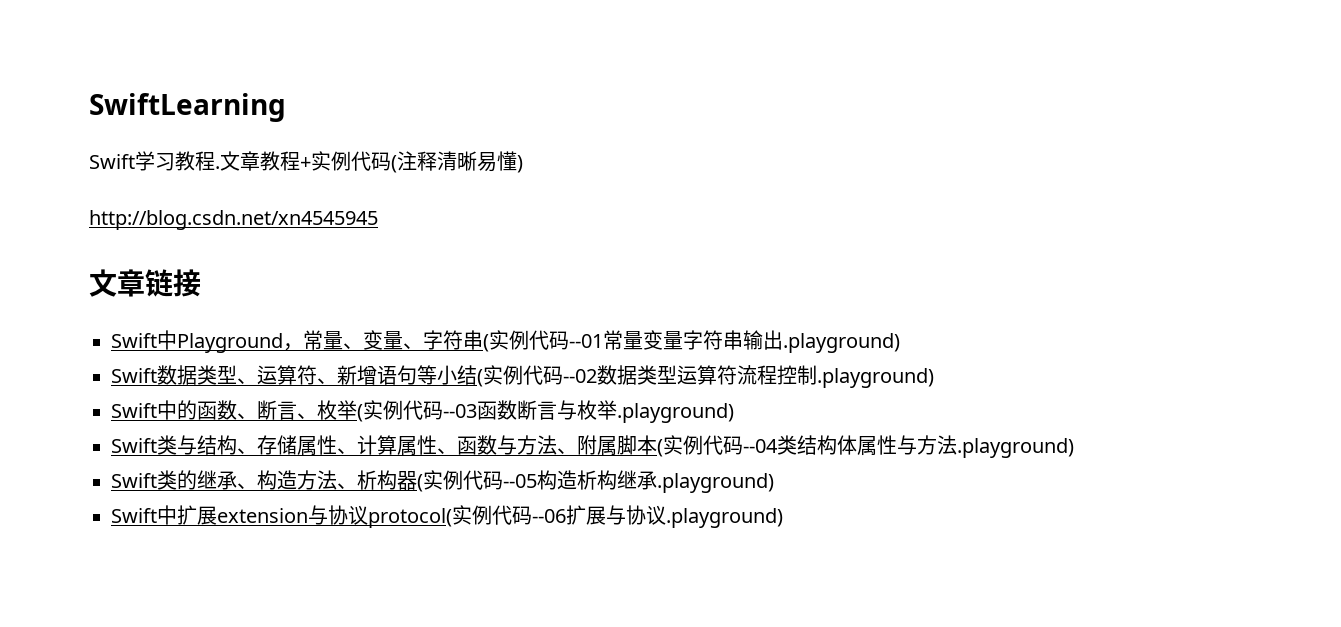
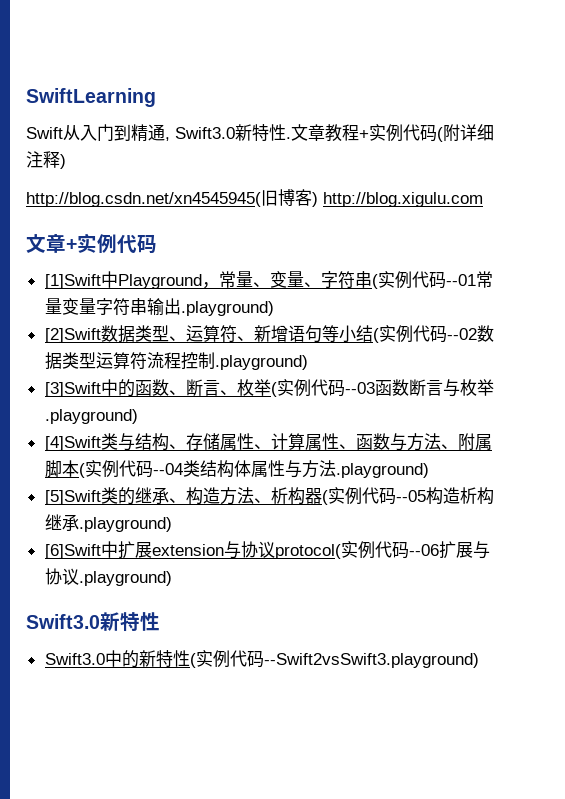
- Swift学习教程.
+ Swift从入门到精通, Swift3.0新特性.
- 文章教程+实例代码(注释清晰易懂)
- http://blog.csdn.net/xn4545945
- 文章链接
- Swift中Playground，常量、变量、字符串(实例代码--01常量变量字符串输出.playground)
+ 文章教程+实例代码(附详细注释)
+ http://blog.csdn.net/xn4545945(旧博客) http://blog.xigulu.com
+ 文章+实例代码
+ [1]Swift中Playground，常量、变量、字符串(实例代码--01常量变量字符串输出.playground)
- Swift数据类型、运算符、新增语句等小结(实例代码--02数据类型运算符流程控制.playground)
+ [2]Swift数据类型、运算符、新增语句等小结(实例代码--02数据类型运算符流程控制.playground)
- Swift中的函数、断言、枚举(实例代码--03函数断言与枚举.playground)
+ [3]Swift中的函数、断言、枚举(实例代码--03函数断言与枚举.playground)
- Swift类与结构、存储属性、计算属性、函数与方法、附属脚本(实例代码--04类结构体属性与方法.playground)
+ [4]Swift类与结构、存储属性、计算属性、函数与方法、附属脚本(实例代码--04类结构体属性与方法.playground)
- Swift类的继承、构造方法、析构器(实例代码--05构造析构继承.playground)
+ [5]Swift类的继承、构造方法、析构器(实例代码--05构造析构继承.playground)
- Swift中扩展extension与协议protocol(实例代码--06扩展与协议.playground)
+ [6]Swift中扩展extension与协议protocol(实例代码--06扩展与协议.playground)
+ Swift3.0新特性
+ Swift3.0中的新特性(实例代码--Swift2vsSwift3.playground)

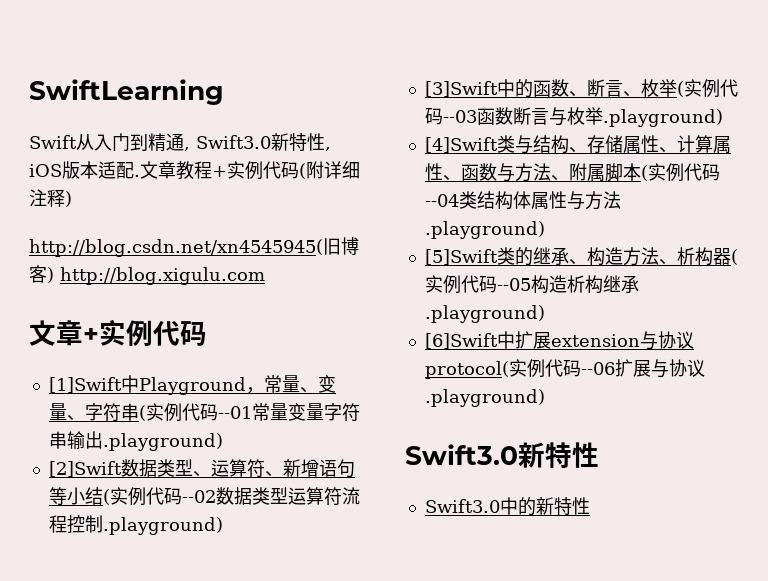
- Swift从入门到精通, Swift3.0新特性.
+ Swift从入门到精通, Swift3.0新特性, iOS版本适配.
- Swift3.0中的新特性(实例代码--Swift2vsSwift3.playground)
+ Swift3.0中的新特性

